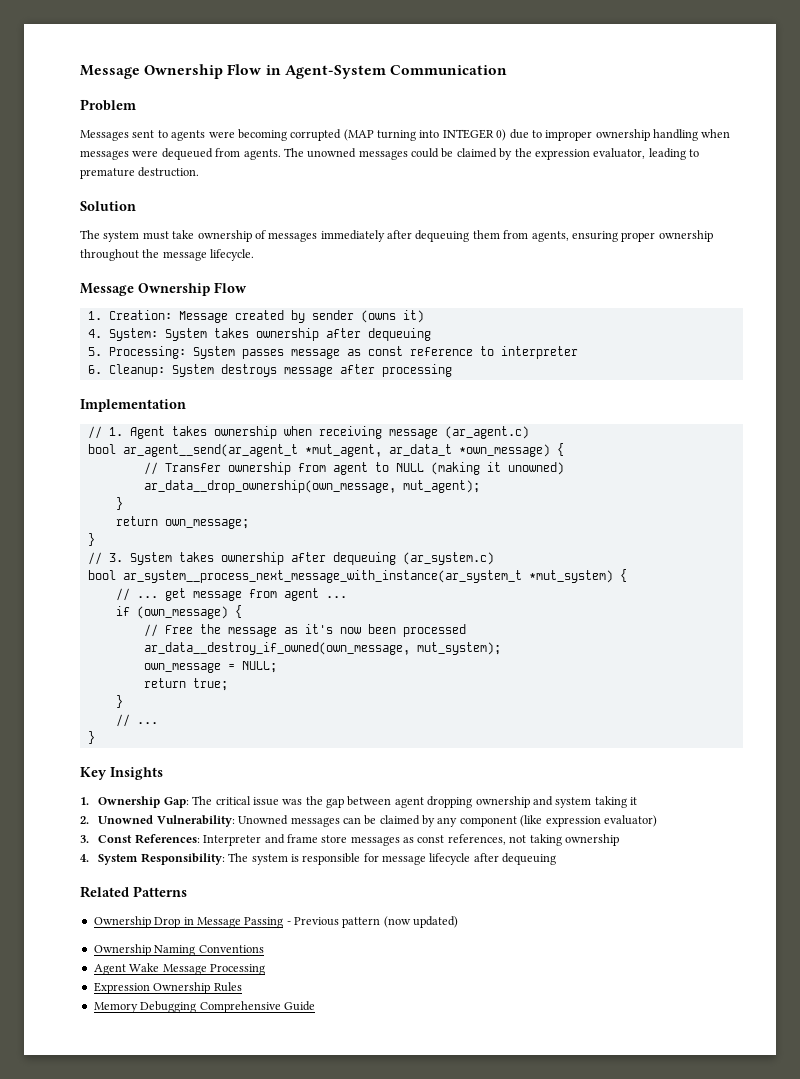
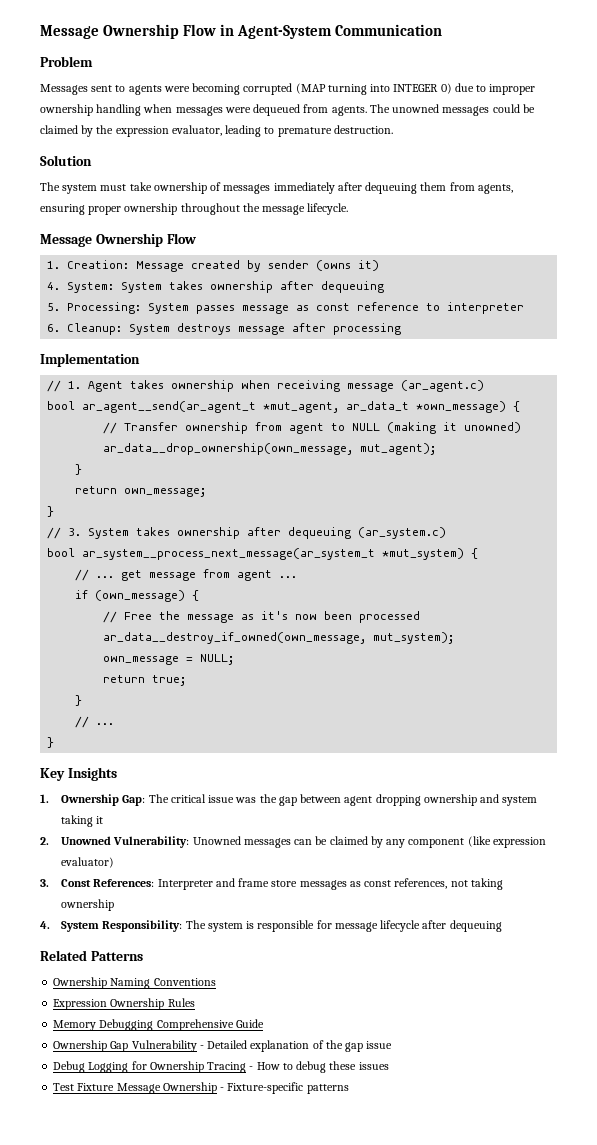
- bool ar_system__process_next_message_with_instance(ar_system_t *mut_system) {
+ bool ar_system__process_next_message(ar_system_t *mut_system) {
- Ownership Drop in Message Passing - Previous pattern (now updated)
- Agent Wake Message Processing
+ Ownership Gap Vulnerability - Detailed explanation of the gap issue
+ Debug Logging for Ownership Tracing - How to debug these issues
+ Test Fixture Message Ownership - Fixture-specific patterns

